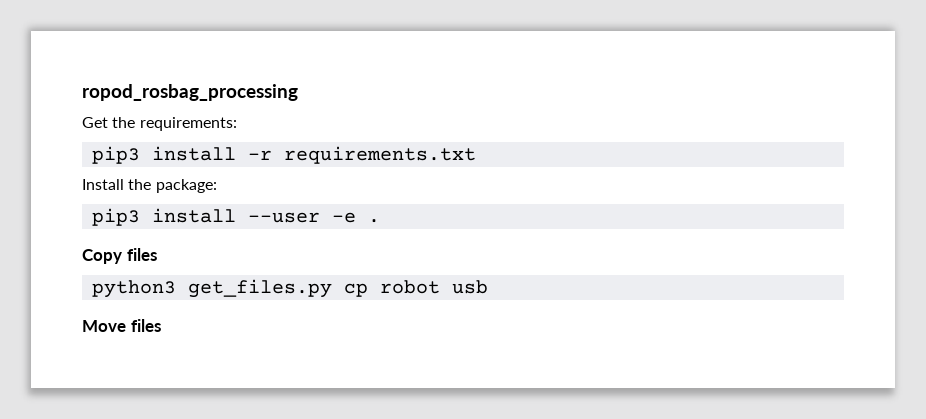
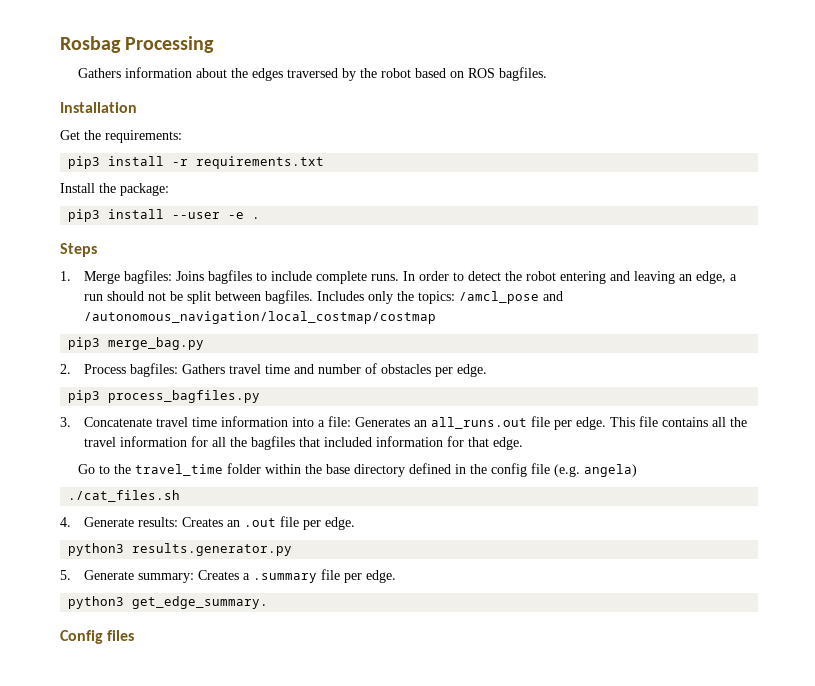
- ropod_rosbag_processing
+ Rosbag Processing
+ Gathers information about the edges traversed by the robot based on ROS bagfiles.
+ Installation
- Copy files
- python3 get_files.py cp robot usb
- Move files
+ Steps
+ 1. Merge bagfiles: Joins bagfiles to include complete runs. In order to detect the robot entering and leaving an edge, a run should not be split between bagfiles. Includes only the topics: /amcl_pose and /autonomous_navigation/local_costmap/costmap
+ pip3 merge_bag.py
+ 2. Process bagfiles: Gathers travel time and number of obstacles per edge.
+ pip3 process_bagfiles.py
+ 3. Concatenate travel time information into a file: Generates an all_runs.out file per edge. This file contains all the travel information for all the bagfiles that included information for that edge.
+ Go to the travel_time folder within the base directory defined in the config file (e.g. angela)
+ ./cat_files.sh
+ 4. Generate results: Creates an .out file per edge.
+ python3 results.generator.py
+ 5. Generate summary: Creates a .summary file per edge.
+ python3 get_edge_summary.
+ Config files

